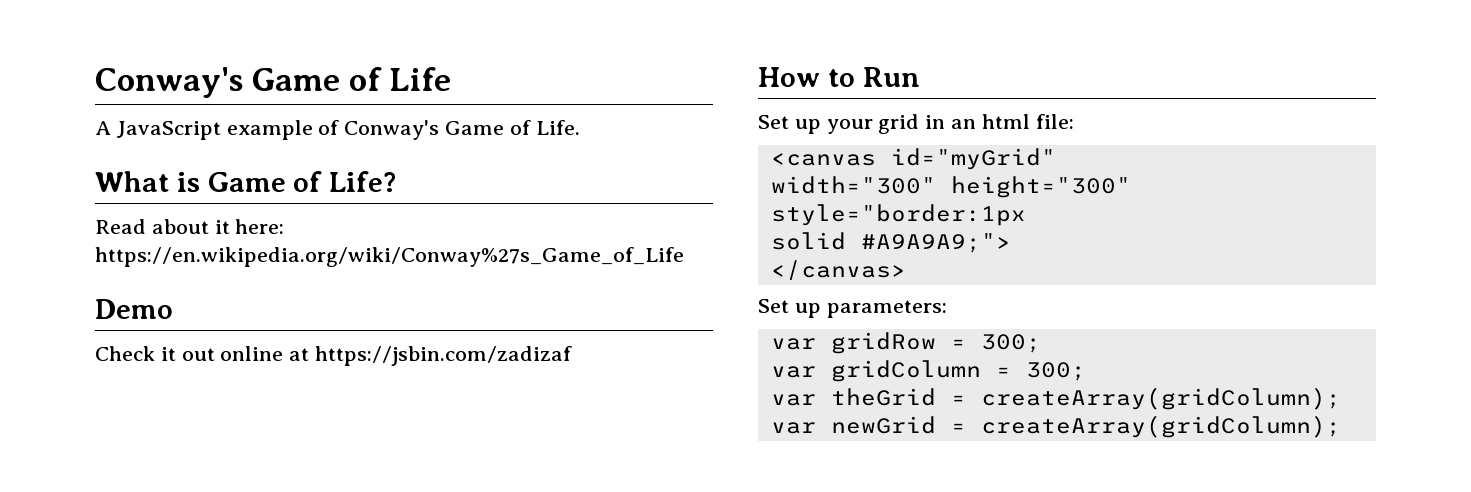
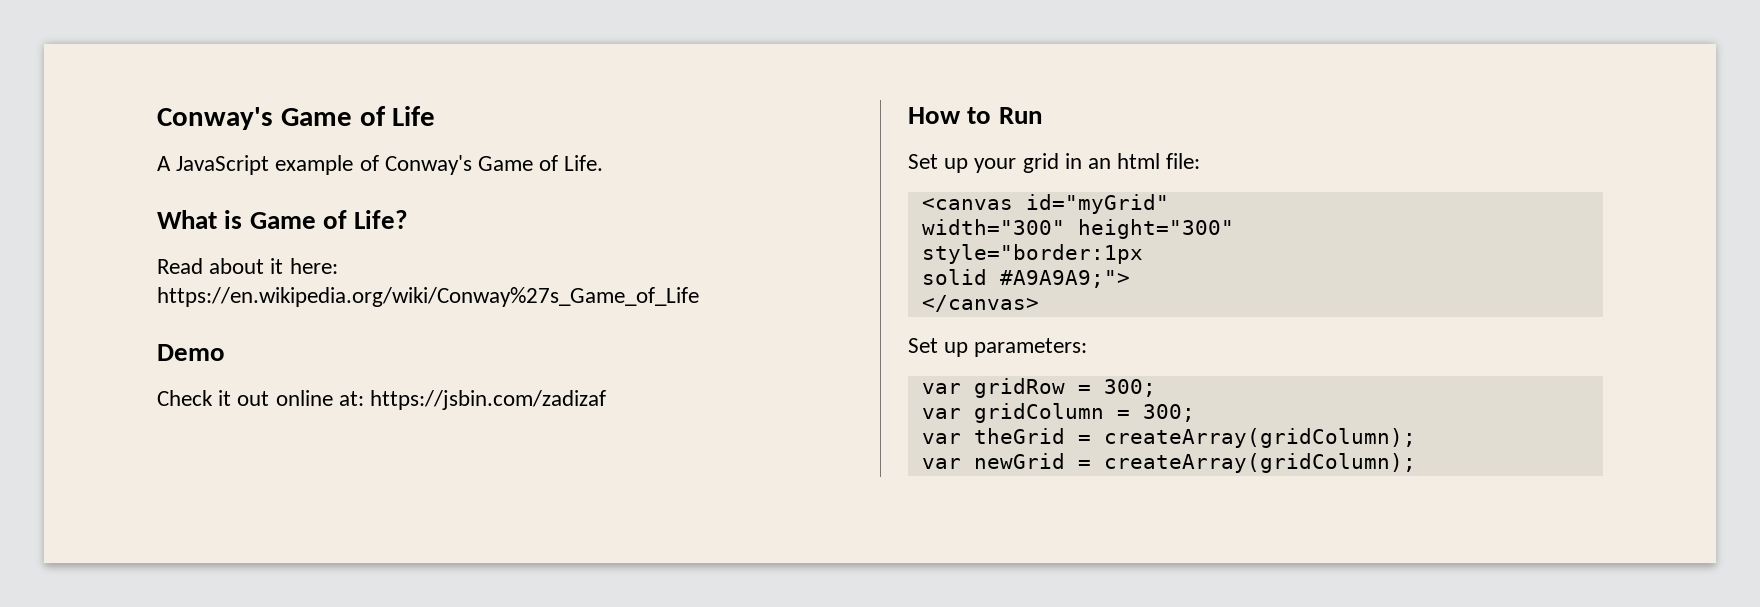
- Check it out online at https://jsbin.com/zadizaf
+ Check it out online at: https://jsbin.com/zadizaf

